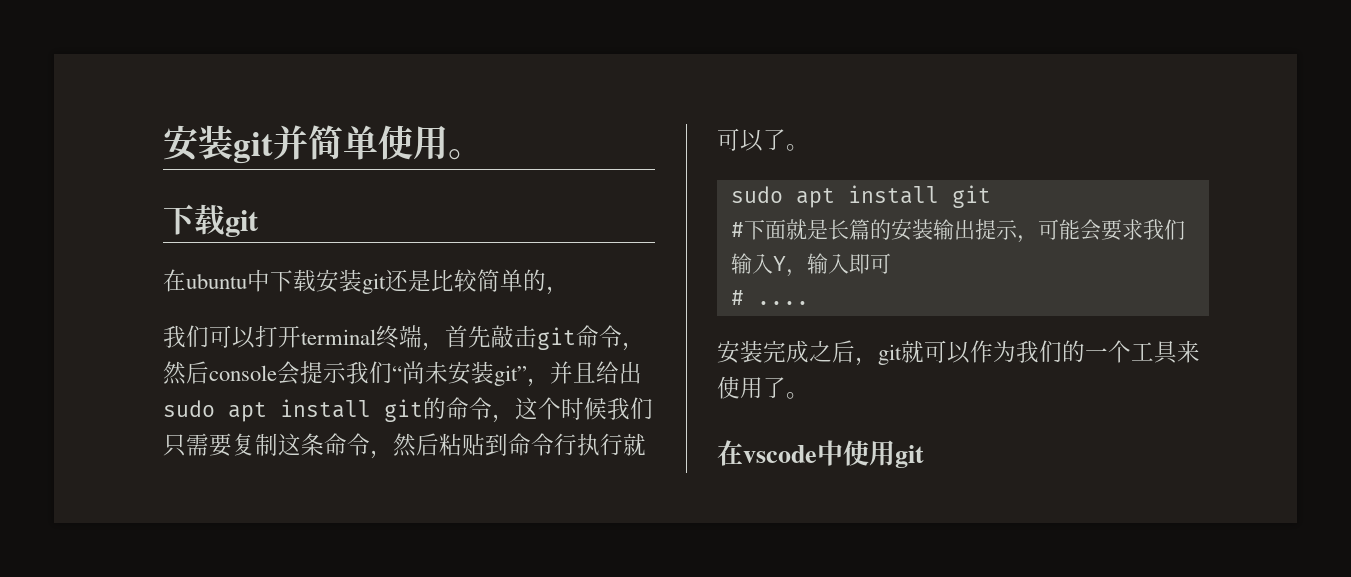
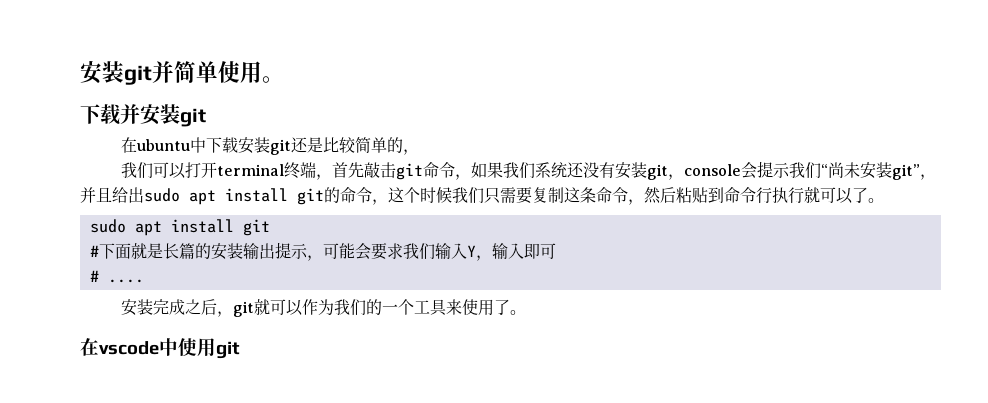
- 下载git
+ 下载并安装git
- 我们可以打开terminal终端，首先敲击git命令，然后console会提示我们“尚未安装git”，并且给出sudo apt install git的命令，这个时候我们只需要复制这条命令，然后粘贴到命令行执行就可以了。
+ 我们可以打开terminal终端，首先敲击git命令，如果我们系统还没有安装git，console会提示我们“尚未安装git”，并且给出sudo apt install git的命令，这个时候我们只需要复制这条命令，然后粘贴到命令行执行就可以了。

